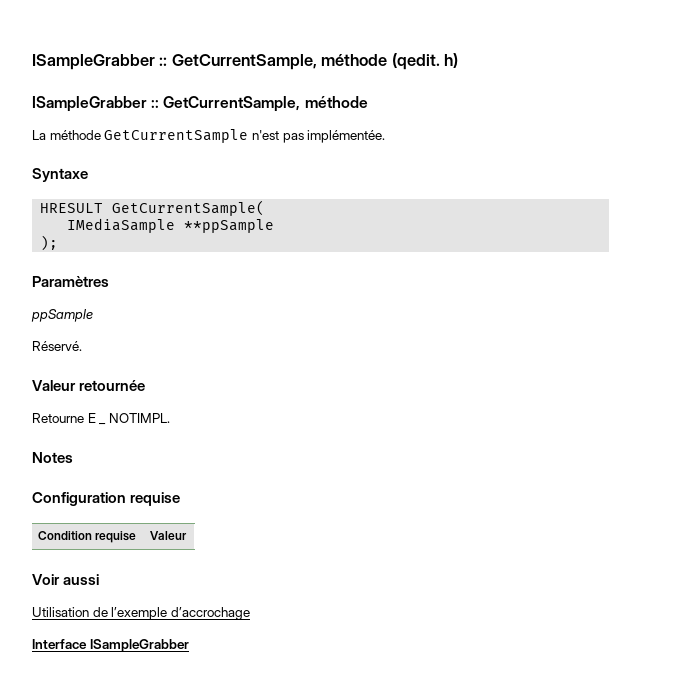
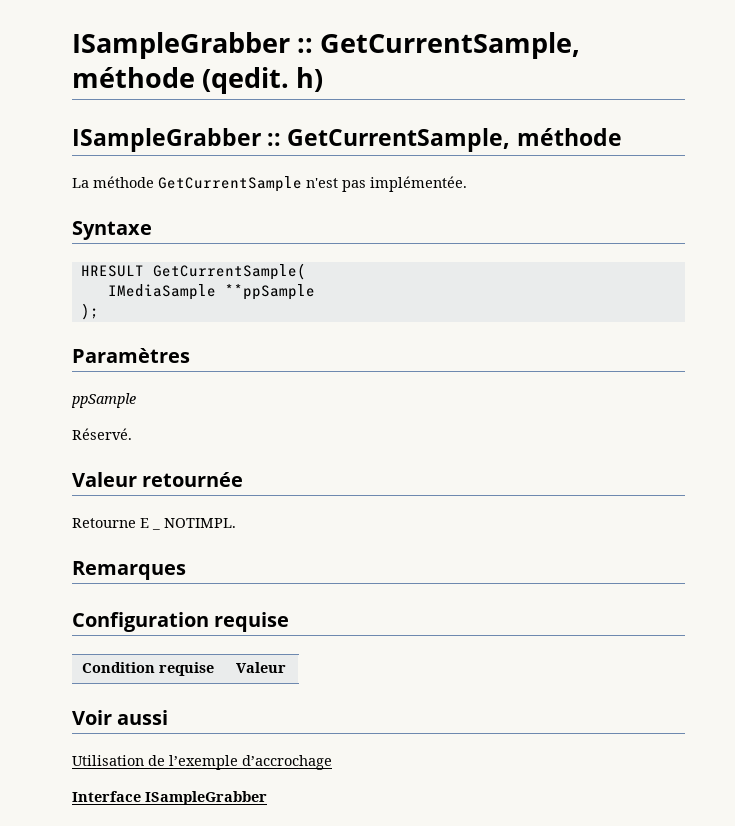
- Notes
+ Remarques

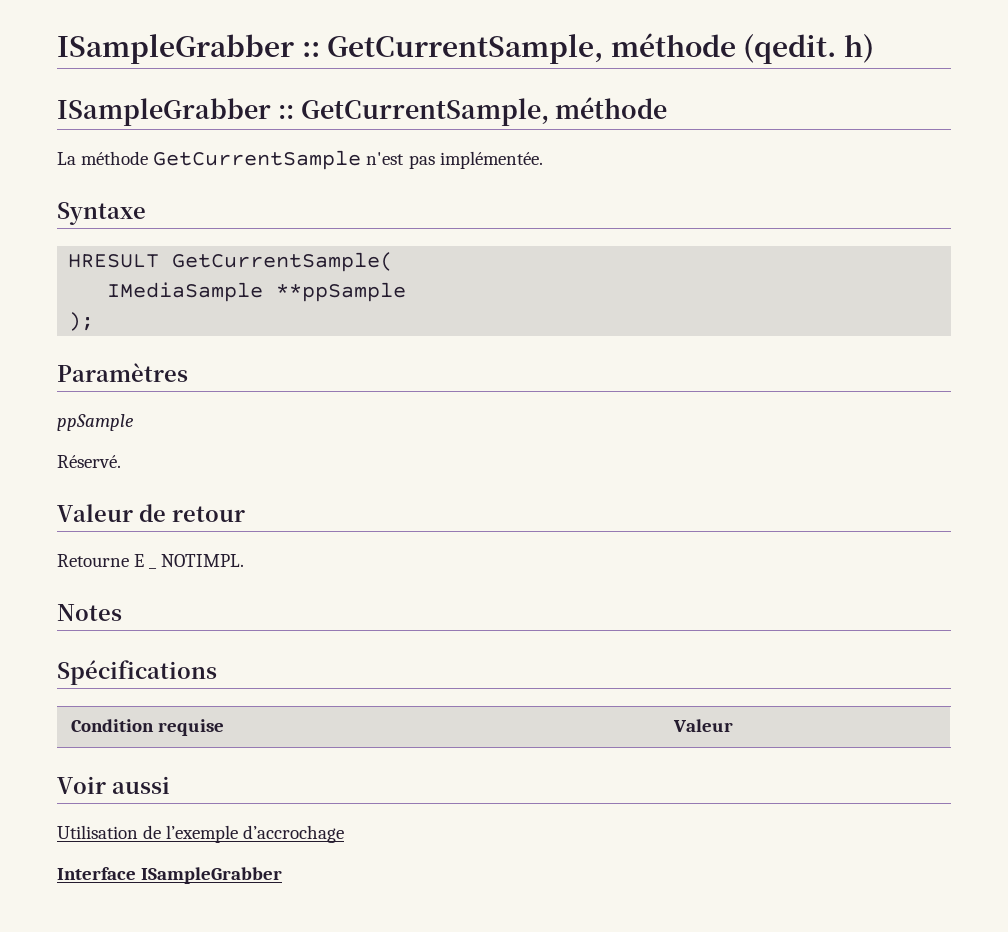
- Valeur retournée
+ Valeur de retour
- Remarques
- Configuration requise
+ Notes
+ Spécifications

